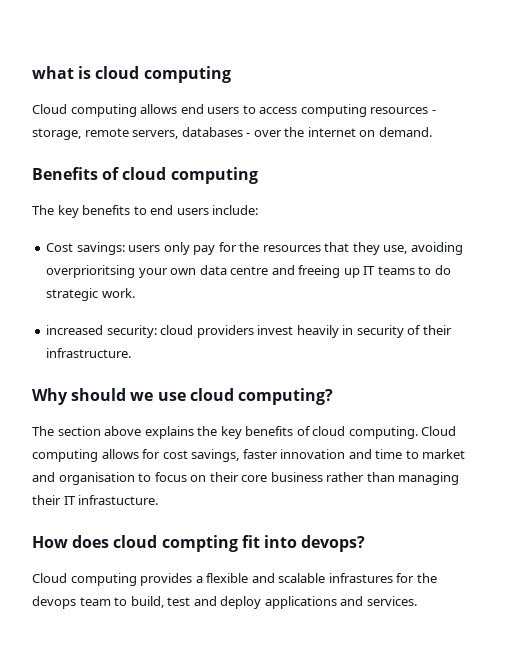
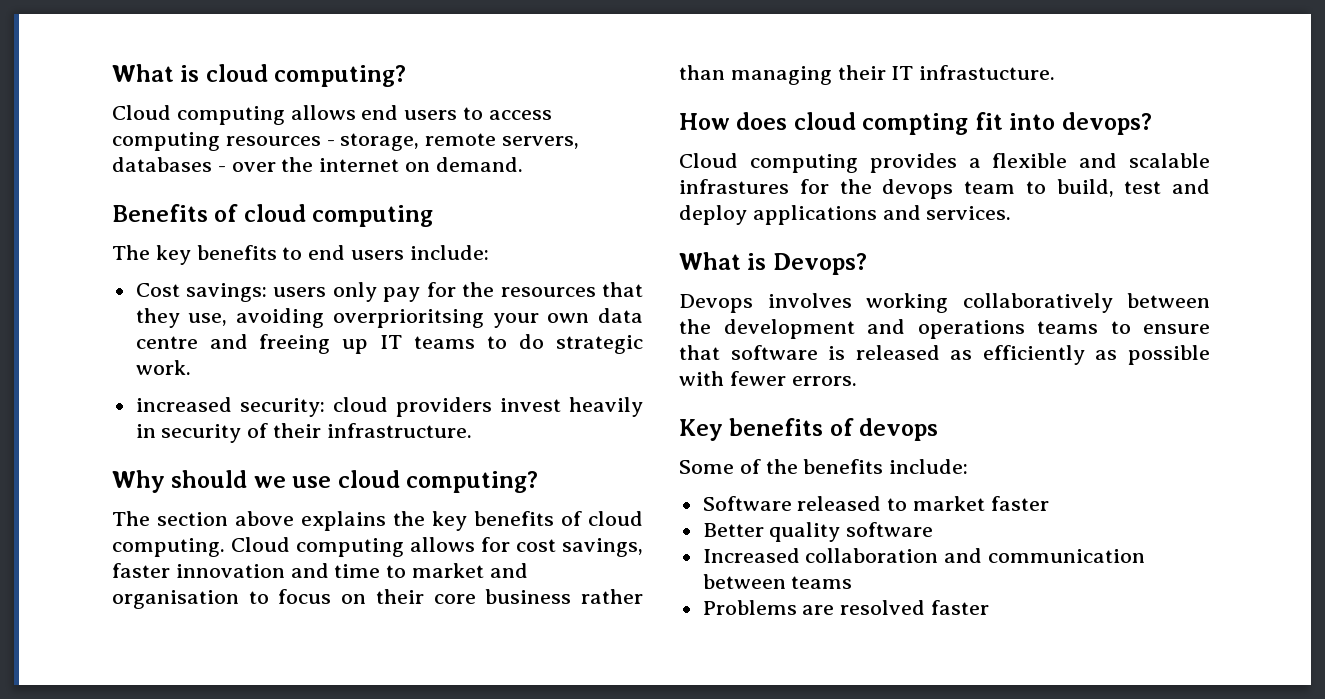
- what is cloud computing
+ What is cloud computing?
+ What is Devops?
+ Devops involves working collaboratively between the development and operations teams to ensure that software is released as efficiently as possible with fewer errors.
+ Key benefits of devops
+ Some of the benefits include:
+ Software released to market faster
+ Better quality software
+ Increased collaboration and communication between teams
+ Problems are resolved faster

